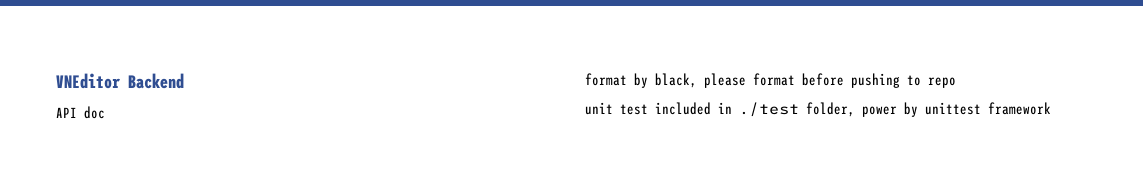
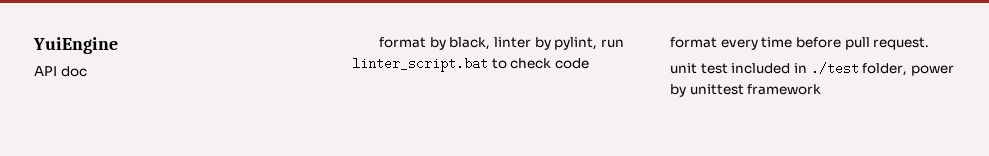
- VNEditor Backend
+ YuiEngine
- format by black, please format before pushing to repo
+ format by black, linter by pylint, run linter_script.bat to check code format every time before pull request.

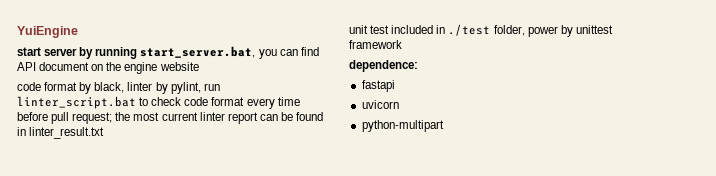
- API doc
- format by black, linter by pylint, run linter_script.bat to check code format every time before pull request.
+ start server by running start_server.bat, you can find API document on the engine website
+ code format by black, linter by pylint, run linter_script.bat to check code format every time before pull request; the most current linter report can be found in linter_result.txt
+ dependence:
+ fastapi
+ uvicorn
+ python-multipart

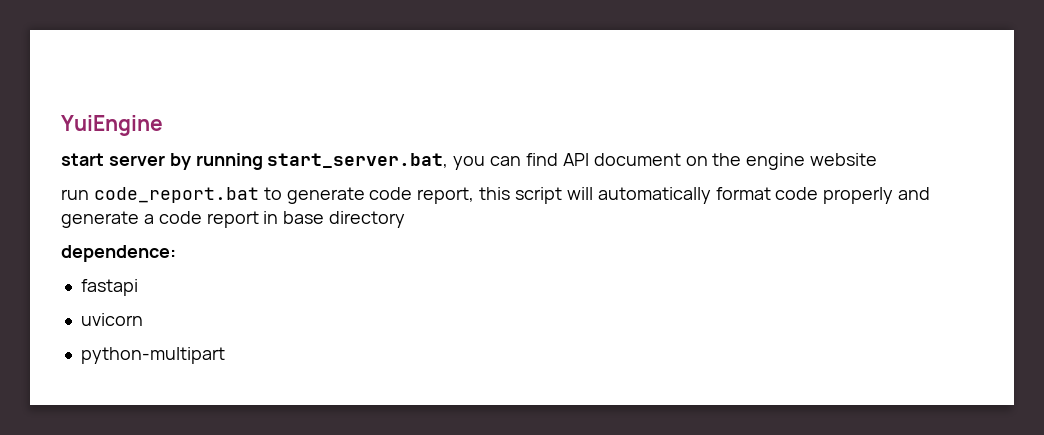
- code format by black, linter by pylint, run linter_script.bat to check code format every time before pull request; the most current linter report can be found in linter_result.txt
- unit test included in ./test folder, power by unittest framework
+ run code_report.bat to generate code report, this script will automatically format code properly and generate a code report in base directory

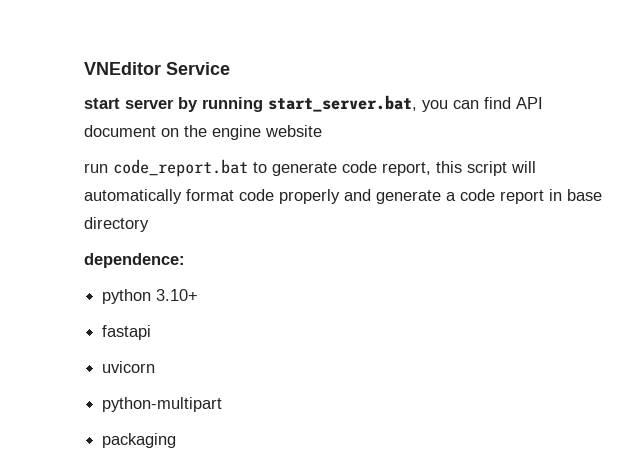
- YuiEngine
+ VNEditor Service
+ python 3.10+
+ packaging

